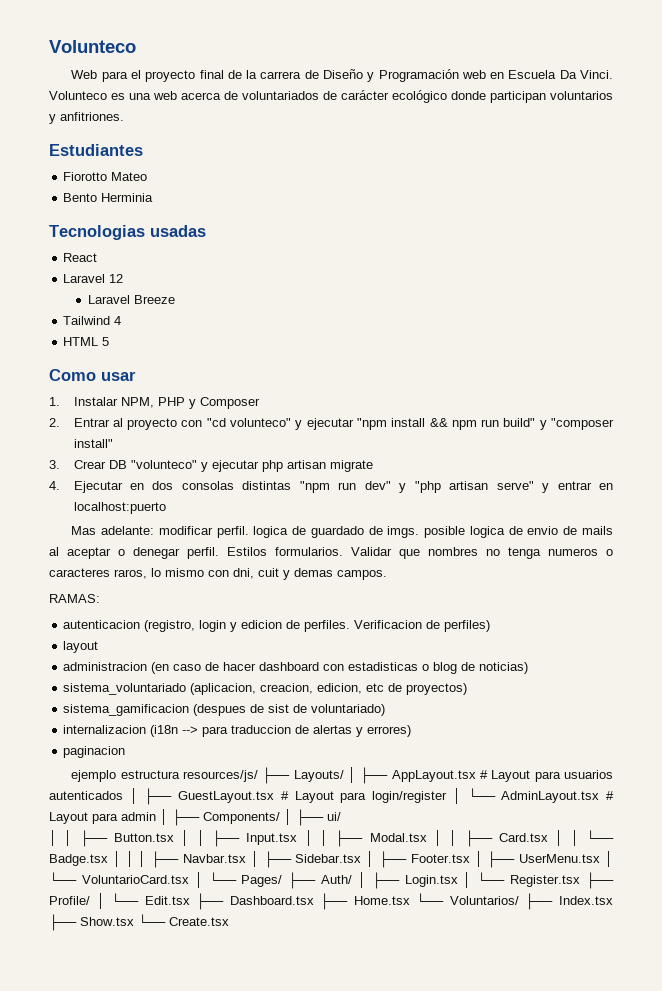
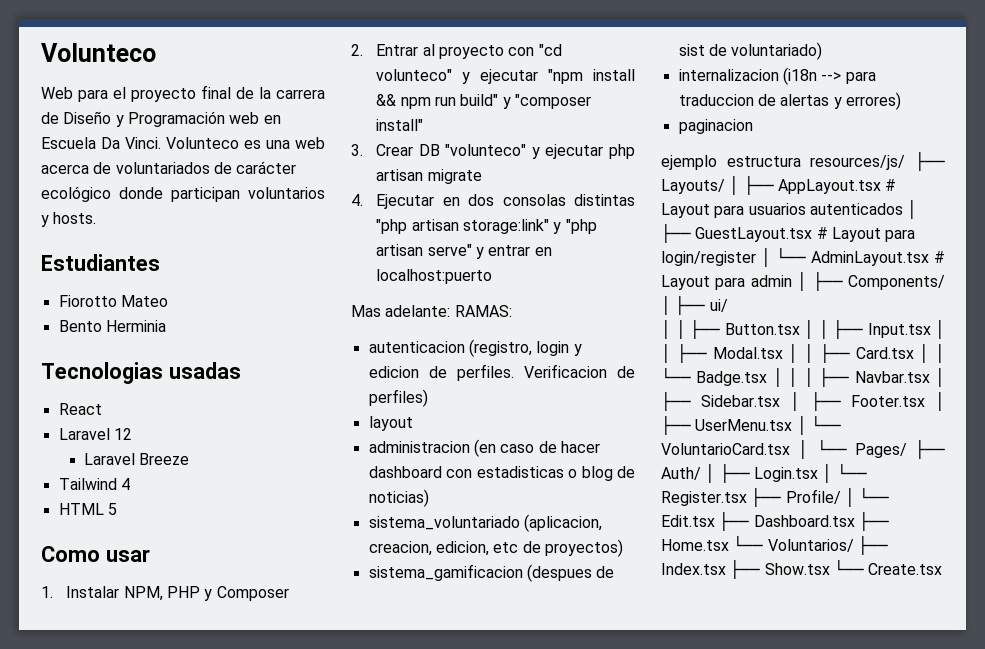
- Volunteco es una web acerca de voluntariados de carácter ecológico donde participan voluntarios y anfitriones.
+ Volunteco es una web acerca de voluntariados de carácter ecológico donde participan voluntarios y hosts.
- 4. Ejecutar en dos consolas distintas "npm run dev" y "php artisan serve" y entrar en localhost:puerto
+ 4. Ejecutar en dos consolas distintas "php artisan storage:link" y "php artisan serve" y entrar en localhost:puerto
- Mas adelante: modificar perfil. logica de guardado de imgs. posible logica de envio de mails al aceptar o denegar perfil. Estilos formularios. Validar que nombres no tenga numeros o caracteres raros, lo mismo con dni, cuit y demas campos.
- RAMAS:
+ Mas adelante: RAMAS:

